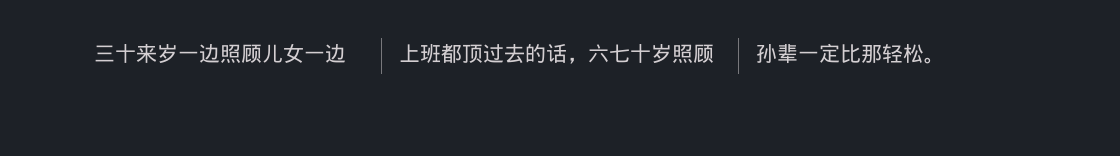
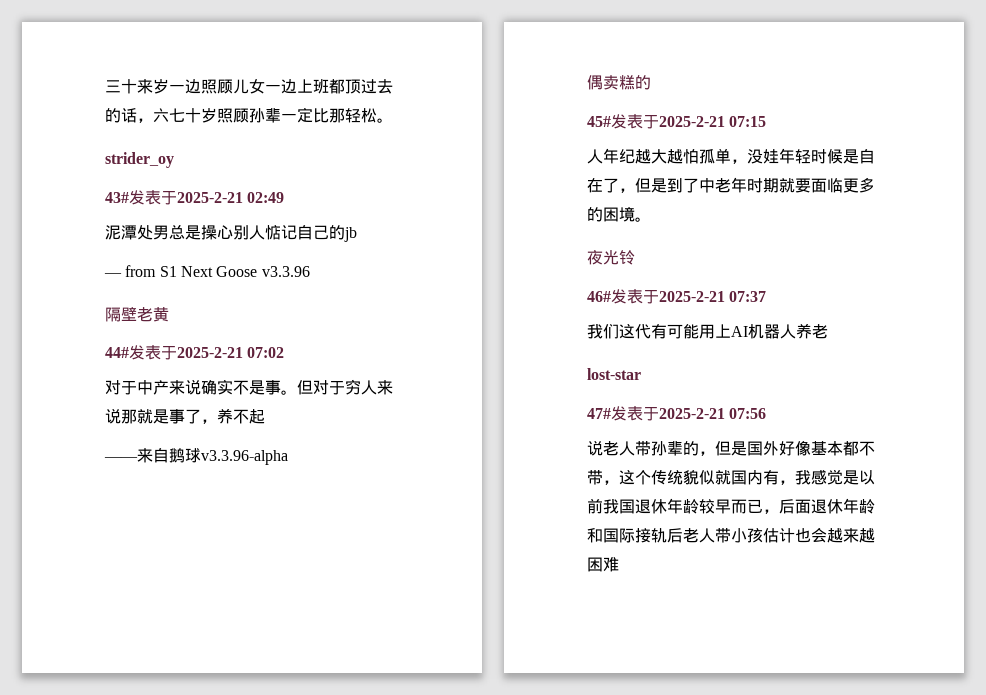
+ strider_oy
+ 43#发表于2025-2-21 02:49
+ 泥潭处男总是操心别人惦记自己的jb
+ — from S1 Next Goose v3.3.96
+ 隔壁老黄
+ 44#发表于2025-2-21 07:02
+ 对于中产来说确实不是事。但对于穷人来说那就是事了，养不起
+ ——来自鹅球v3.3.96-alpha
+ 偶卖糕的
+ 45#发表于2025-2-21 07:15
+ 人年纪越大越怕孤单，没娃年轻时候是自在了，但是到了中老年时期就要面临更多的困境。
+ 夜光铃
+ 46#发表于2025-2-21 07:37
+ 我们这代有可能用上AI机器人养老
+ lost-star
+ 47#发表于2025-2-21 07:56
+ 说老人带孙辈的，但是国外好像基本都不带，这个传统貌似就国内有，我感觉是以前我国退休年龄较早而已，后面退休年龄和国际接轨后老人带小孩估计也会越来越困难

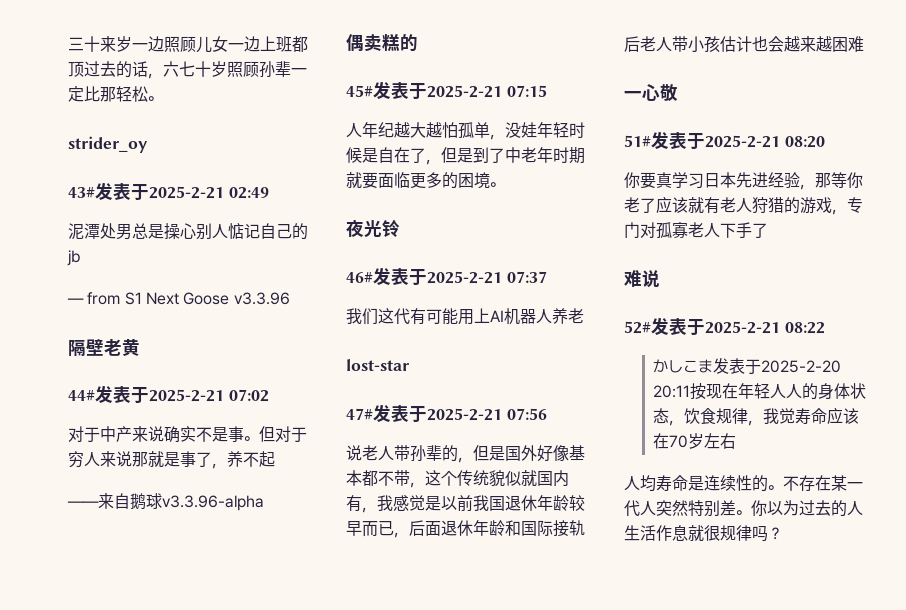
+ 一心敬
+ 51#发表于2025-2-21 08:20
+ 你要真学习日本先进经验，那等你老了应该就有老人狩猎的游戏，专门对孤寡老人下手了
+ 难说
+ 52#发表于2025-2-21 08:22
+ かしこま发表于2025-2-20 20:11按现在年轻人人的身体状态，饮食规律，我觉寿命应该在70岁左右
+ 人均寿命是连续性的。不存在某一代人突然特别差。你以为过去的人生活作息就很规律吗？

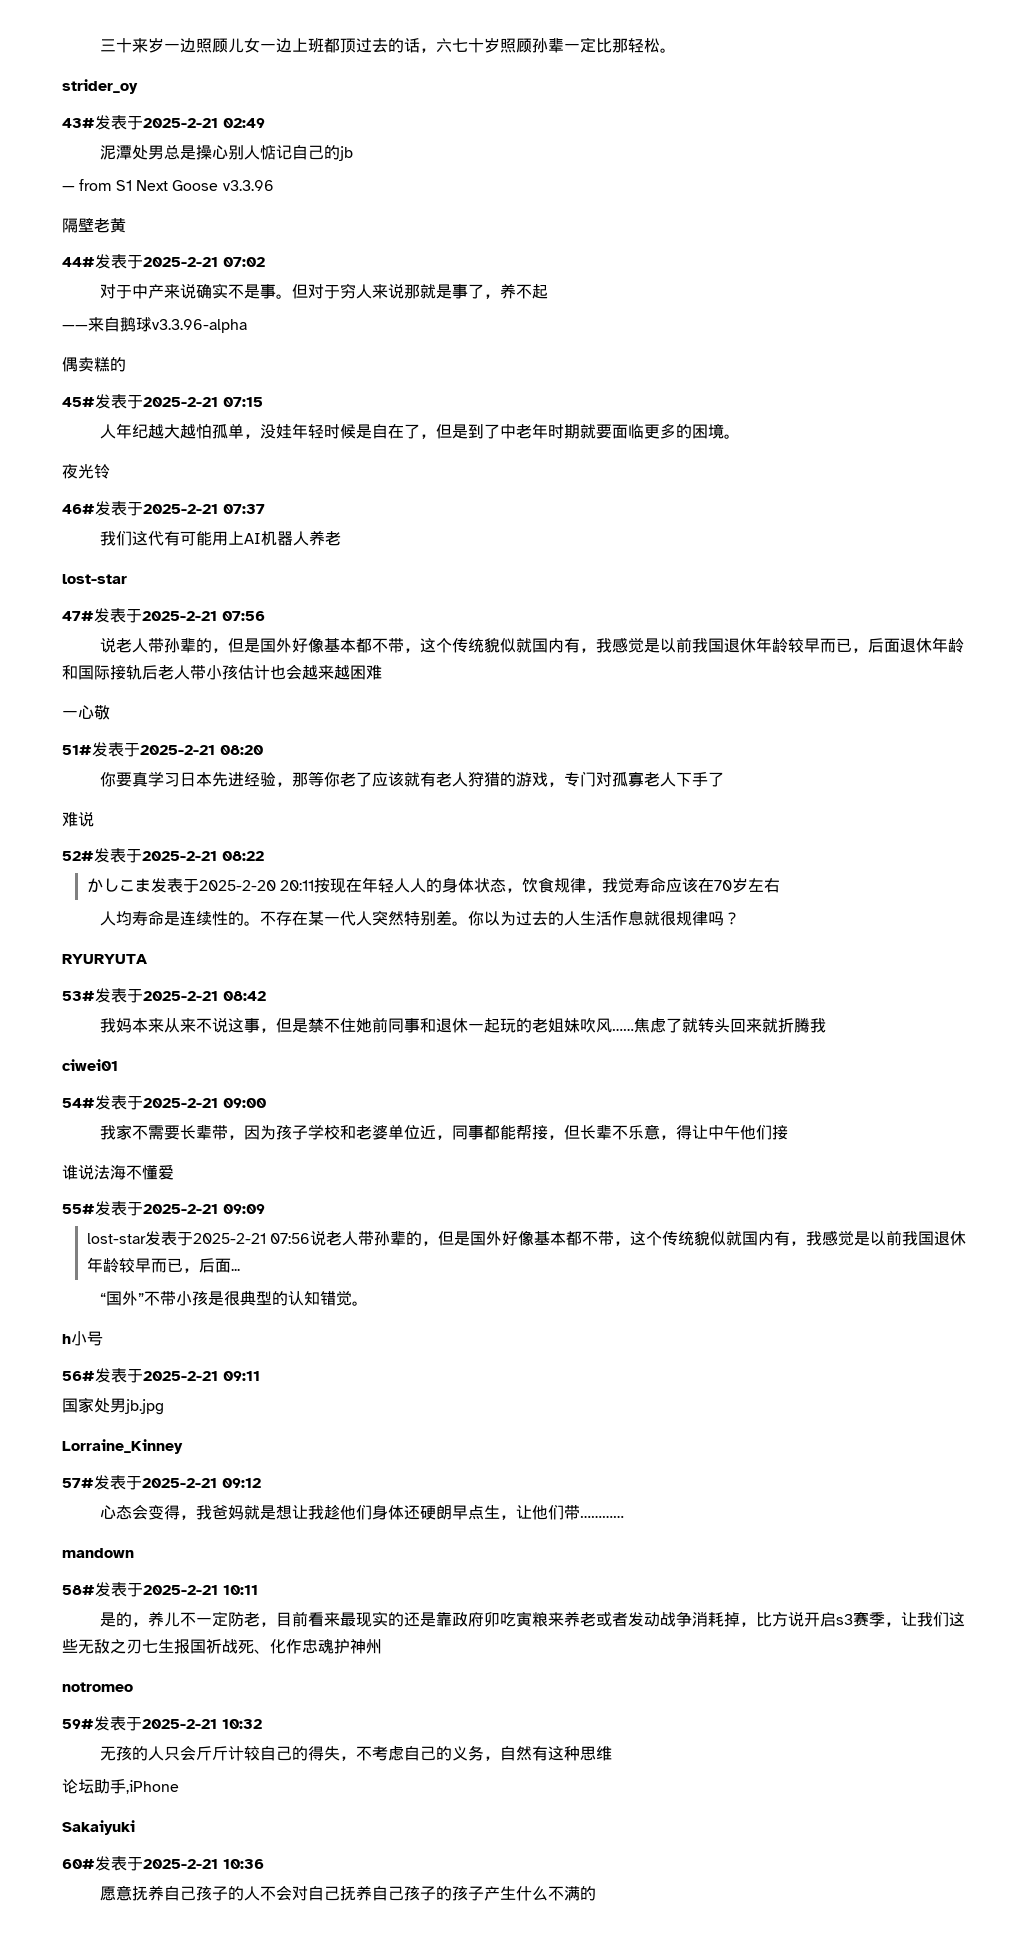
+ RYURYUTA
+ 53#发表于2025-2-21 08:42
+ 我妈本来从来不说这事，但是禁不住她前同事和退休一起玩的老姐妹吹风……焦虑了就转头回来就折腾我
+ ciwei01
+ 54#发表于2025-2-21 09:00
+ 我家不需要长辈带，因为孩子学校和老婆单位近，同事都能帮接，但长辈不乐意，得让中午他们接
+ 谁说法海不懂爱
+ 55#发表于2025-2-21 09:09
+ lost-star发表于2025-2-21 07:56说老人带孙辈的，但是国外好像基本都不带，这个传统貌似就国内有，我感觉是以前我国退休年龄较早而已，后面...
+ “国外”不带小孩是很典型的认知错觉。
+ h小号
+ 56#发表于2025-2-21 09:11
+ 国家处男jb.jpg
+ Lorraine_Kinney
+ 57#发表于2025-2-21 09:12
+ 心态会变得，我爸妈就是想让我趁他们身体还硬朗早点生，让他们带…………
+ mandown
+ 58#发表于2025-2-21 10:11
+ 是的，养儿不一定防老，目前看来最现实的还是靠政府卯吃寅粮来养老或者发动战争消耗掉，比方说开启s3赛季，让我们这些无敌之刃七生报国祈战死、化作忠魂护神州
+ notromeo
+ 59#发表于2025-2-21 10:32
+ 无孩的人只会斤斤计较自己的得失，不考虑自己的义务，自然有这种思维
+ 论坛助手,iPhone
+ Sakaiyuki
+ 60#发表于2025-2-21 10:36
+ 愿意抚养自己孩子的人不会对自己抚养自己孩子的孩子产生什么不满的

